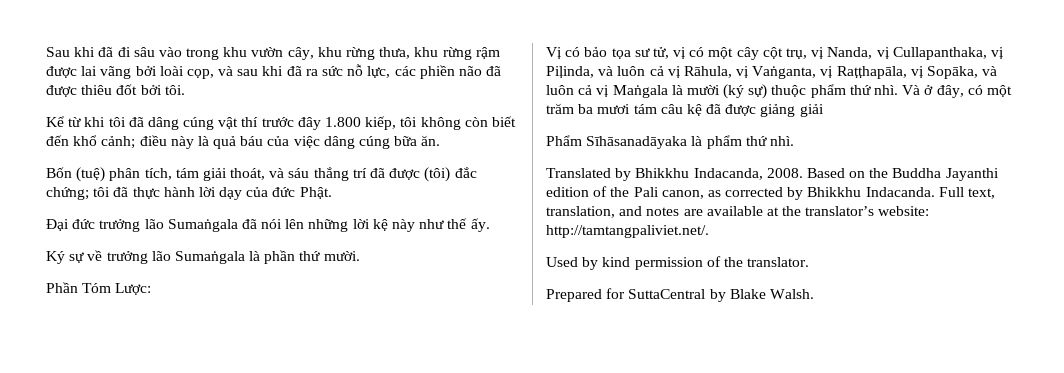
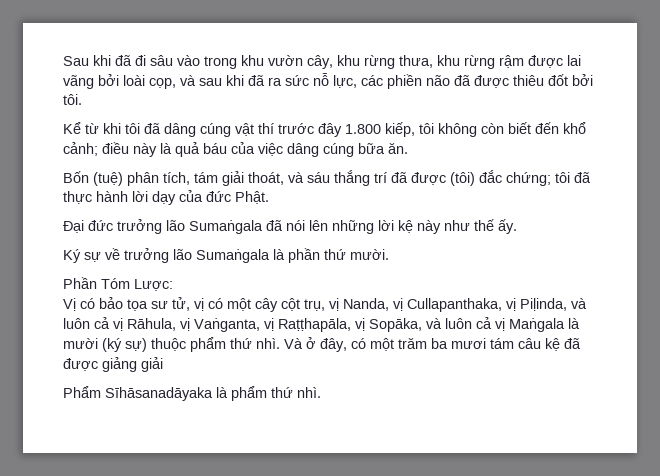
- Translated by Bhikkhu Indacanda, 2008. Based on the Buddha Jayanthi edition of the Pali canon, as corrected by Bhikkhu Indacanda. Full text, translation, and notes are available at the translator’s website: http://tamtangpaliviet.net/.
- Used by kind permission of the translator.
- Prepared for SuttaCentral by Blake Walsh.

